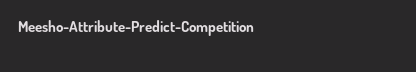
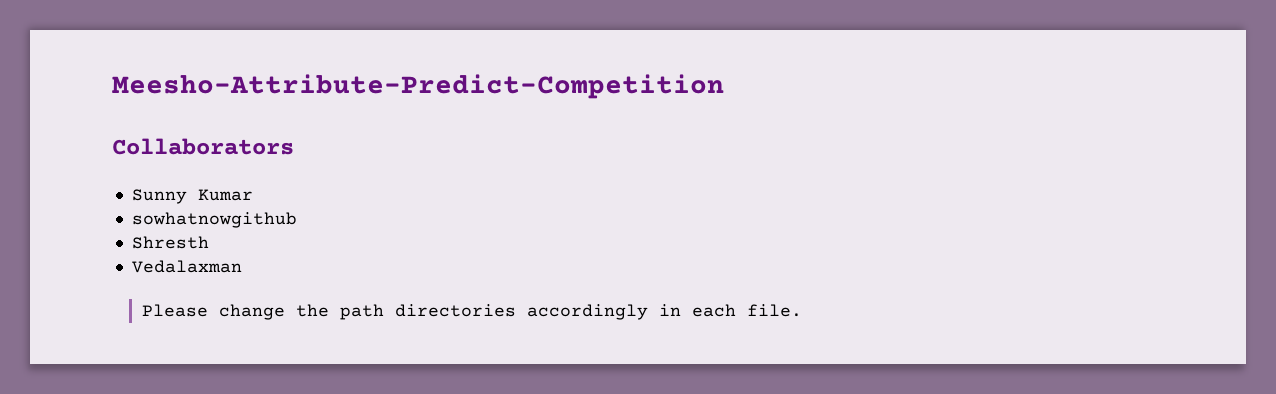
+ Collaborators
+ Sunny Kumar
+ sowhatnowgithub
+ Shresth
+ Vedalaxman
+ Please change the path directories accordingly in each file.

